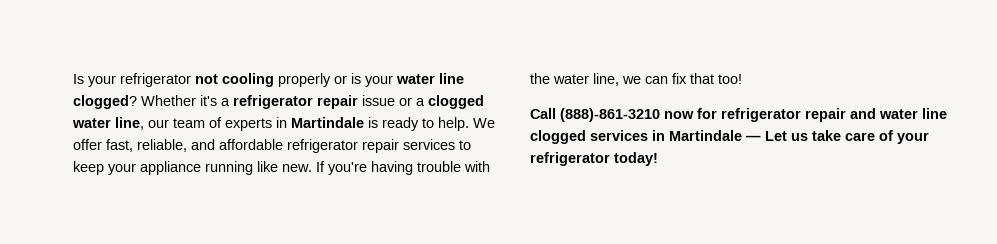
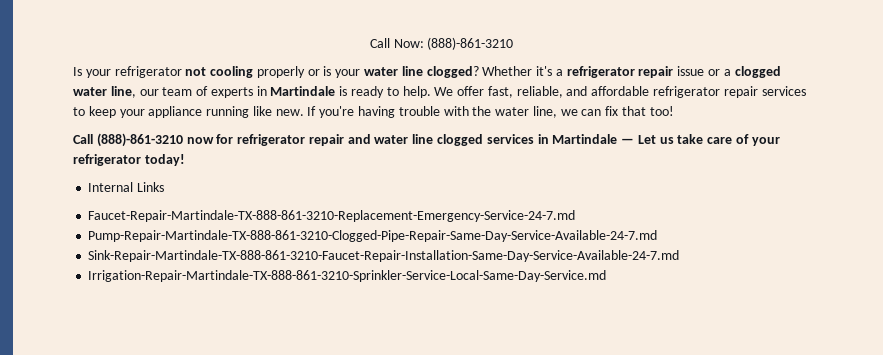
+ Call Now: (888)-861-3210
+ Internal Links
+ Faucet-Repair-Martindale-TX-888-861-3210-Replacement-Emergency-Service-24-7.md
+ Pump-Repair-Martindale-TX-888-861-3210-Clogged-Pipe-Repair-Same-Day-Service-Available-24-7.md
+ Sink-Repair-Martindale-TX-888-861-3210-Faucet-Repair-Installation-Same-Day-Service-Available-24-7.md
+ Irrigation-Repair-Martindale-TX-888-861-3210-Sprinkler-Service-Local-Same-Day-Service.md

